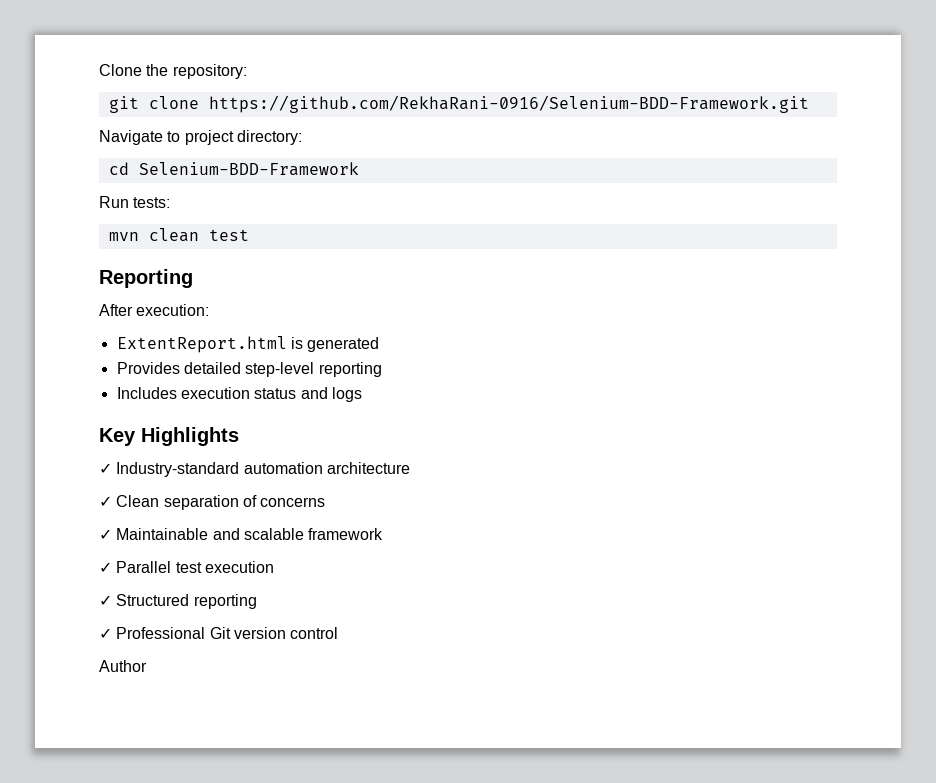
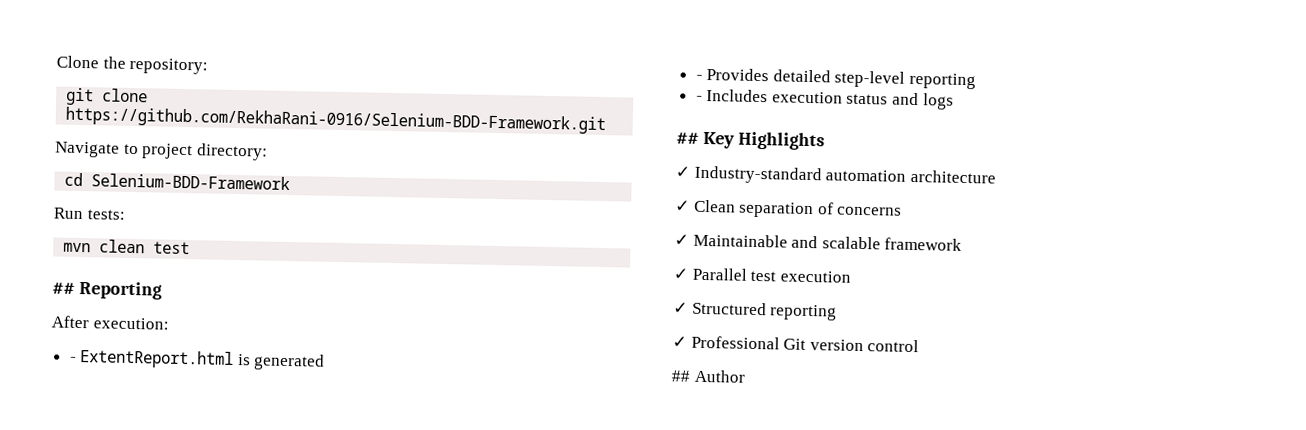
- Reporting
+ ## Reporting
- ExtentReport.html is generated
+ - ExtentReport.html is generated
- Provides detailed step-level reporting
+ - Provides detailed step-level reporting
- Includes execution status and logs
+ - Includes execution status and logs
- Key Highlights
+ ## Key Highlights
- Author
+ ## Author

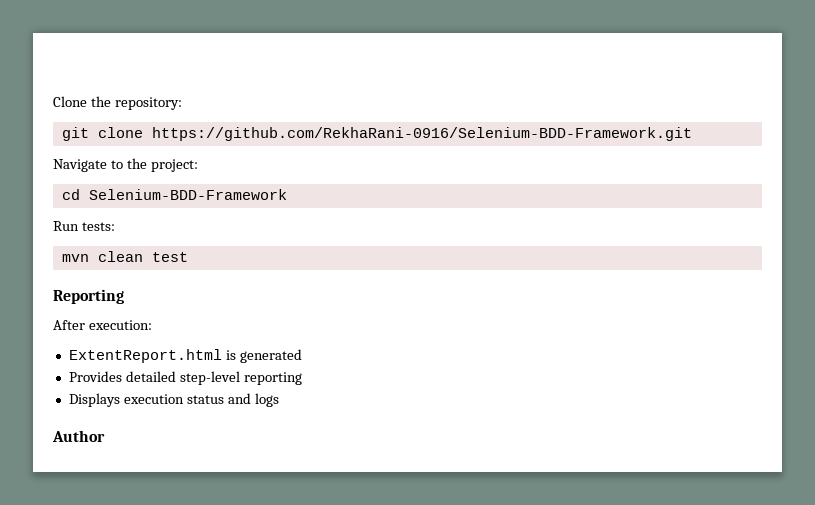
- Navigate to project directory:
+ Navigate to the project:
- ## Reporting
+ Reporting
- - ExtentReport.html is generated
+ ExtentReport.html is generated
- - Provides detailed step-level reporting
+ Provides detailed step-level reporting
- - Includes execution status and logs
+ Displays execution status and logs
- ## Key Highlights
- ✓ Industry-standard automation architecture
- ✓ Clean separation of concerns
- ✓ Maintainable and scalable framework
- ✓ Parallel test execution
- ✓ Structured reporting
- ✓ Professional Git version control
- ## Author
+ Author

